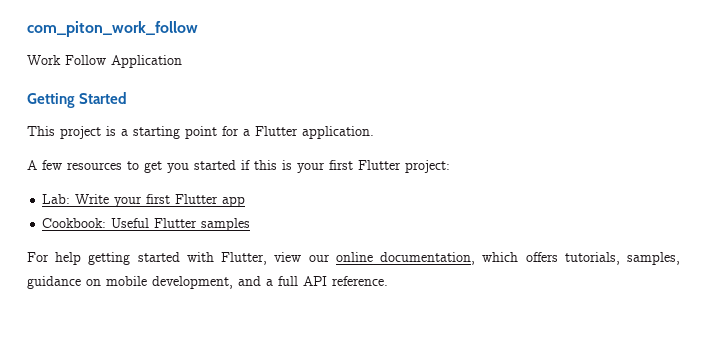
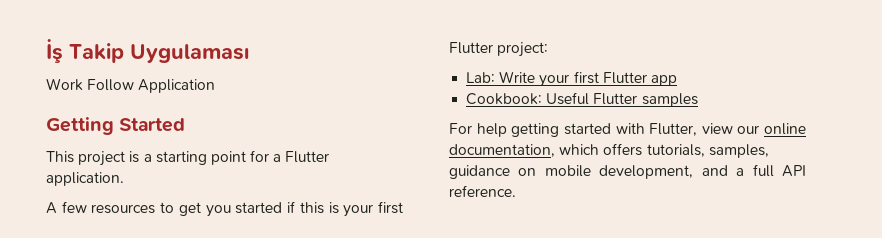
- com_piton_work_follow
+ İş Takip Uygulaması

